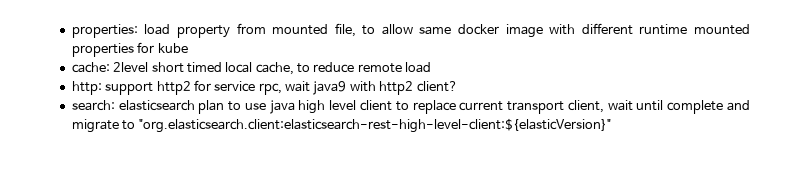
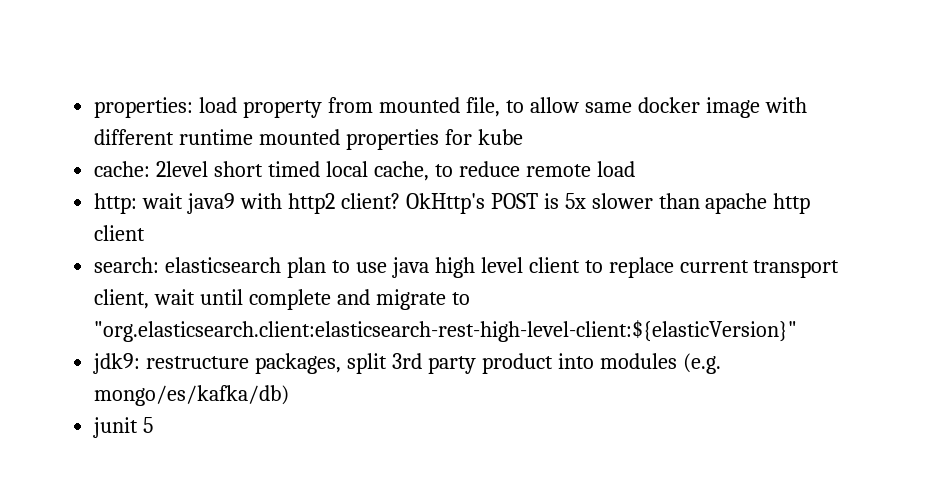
- http: support http2 for service rpc, wait java9 with http2 client?
+ http: wait java9 with http2 client? OkHttp's POST is 5x slower than apache http client
+ jdk9: restructure packages, split 3rd party product into modules (e.g. mongo/es/kafka/db)
+ junit 5

